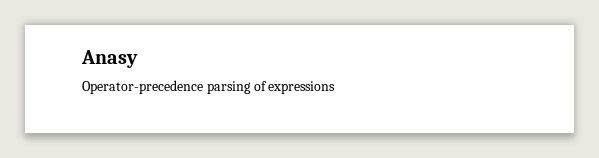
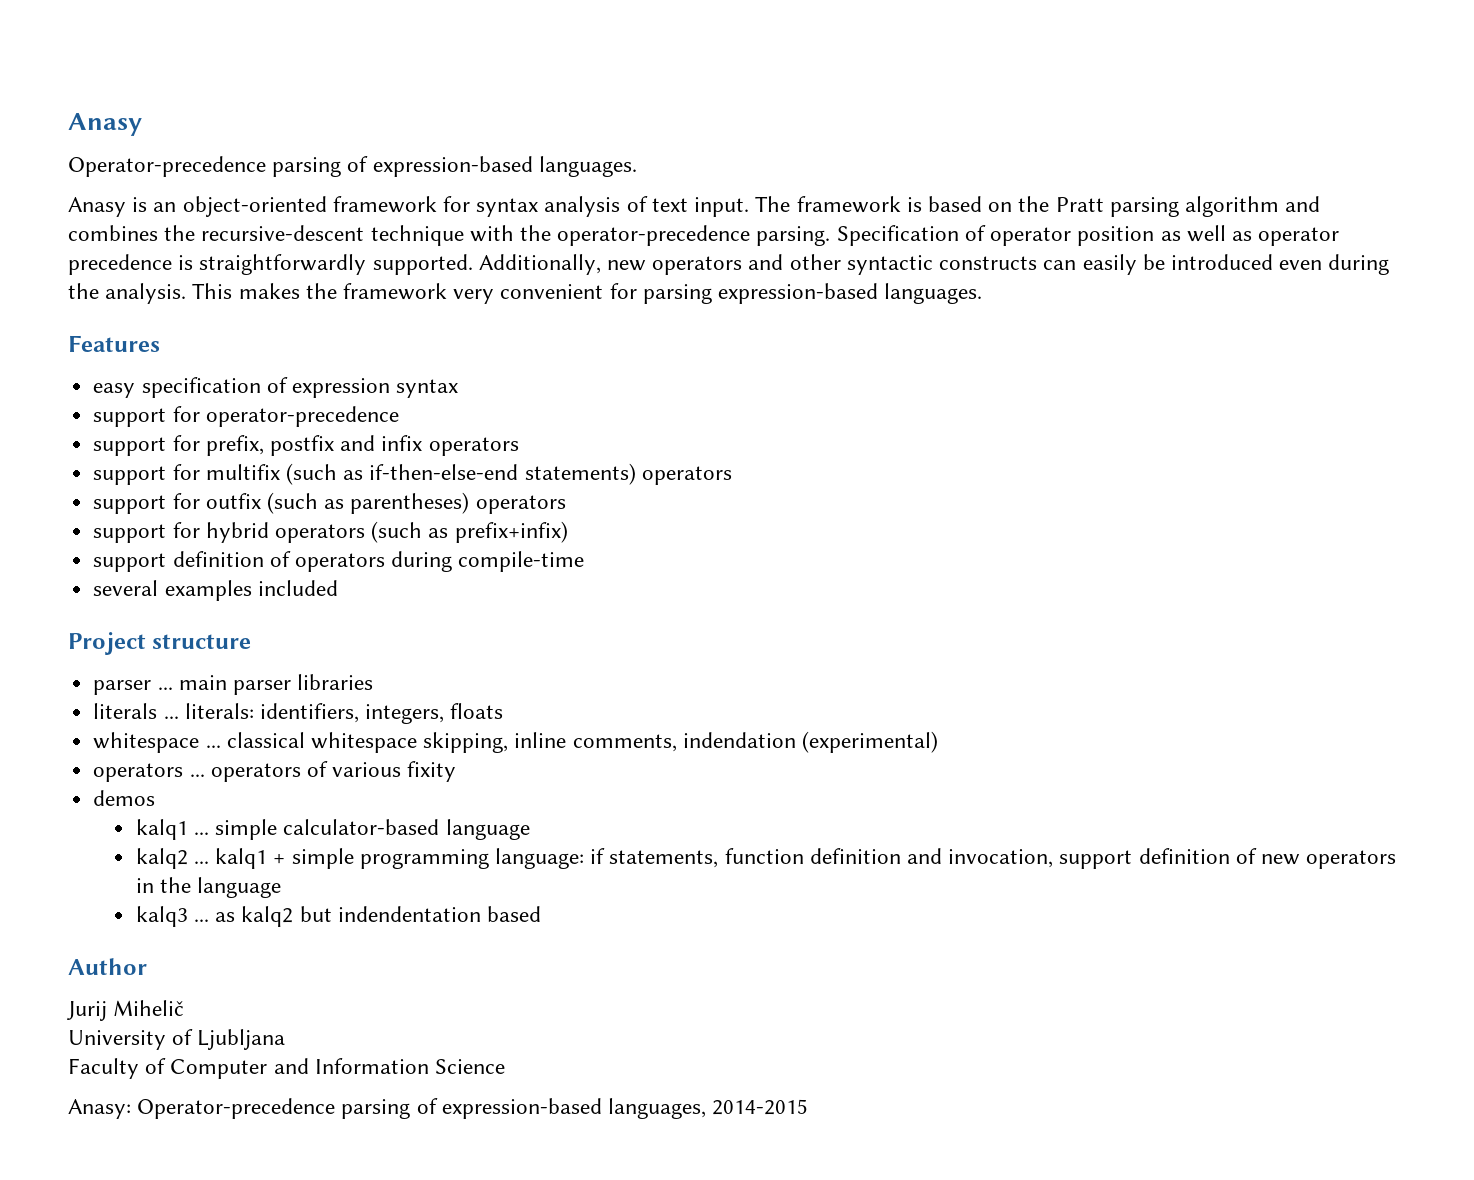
- Operator-precedence parsing of expressions
+ Operator-precedence parsing of expression-based languages.
+ Anasy is an object-oriented framework for syntax analysis of text input. The framework is based on the Pratt parsing algorithm and combines the recursive-descent technique with the operator-precedence parsing. Specification of operator position as well as operator precedence is straightforwardly supported. Additionally, new operators and other syntactic constructs can easily be introduced even during the analysis. This makes the framework very convenient for parsing expression-based languages.
+ Features
+ easy specification of expression syntax
+ support for operator-precedence
+ support for prefix, postfix and infix operators
+ support for multifix (such as if-then-else-end statements) operators
+ support for outfix (such as parentheses) operators
+ support for hybrid operators (such as prefix+infix)
+ support definition of operators during compile-time
+ several examples included
+ Project structure
+ parser ... main parser libraries
+ literals ... literals: identifiers, integers, floats
+ whitespace ... classical whitespace skipping, inline comments, indendation (experimental)
+ operators ... operators of various fixity
+ demos
+ kalq1 ... simple calculator-based language
+ kalq2 ... kalq1 + simple programming language: if statements, function definition and invocation, support definition of new operators in the language
+ kalq3 ... as kalq2 but indendentation based
+ Author
+ Jurij Mihelič
+ University of Ljubljana
+ Faculty of Computer and Information Science
+ Anasy: Operator-precedence parsing of expression-based languages, 2014-2015

